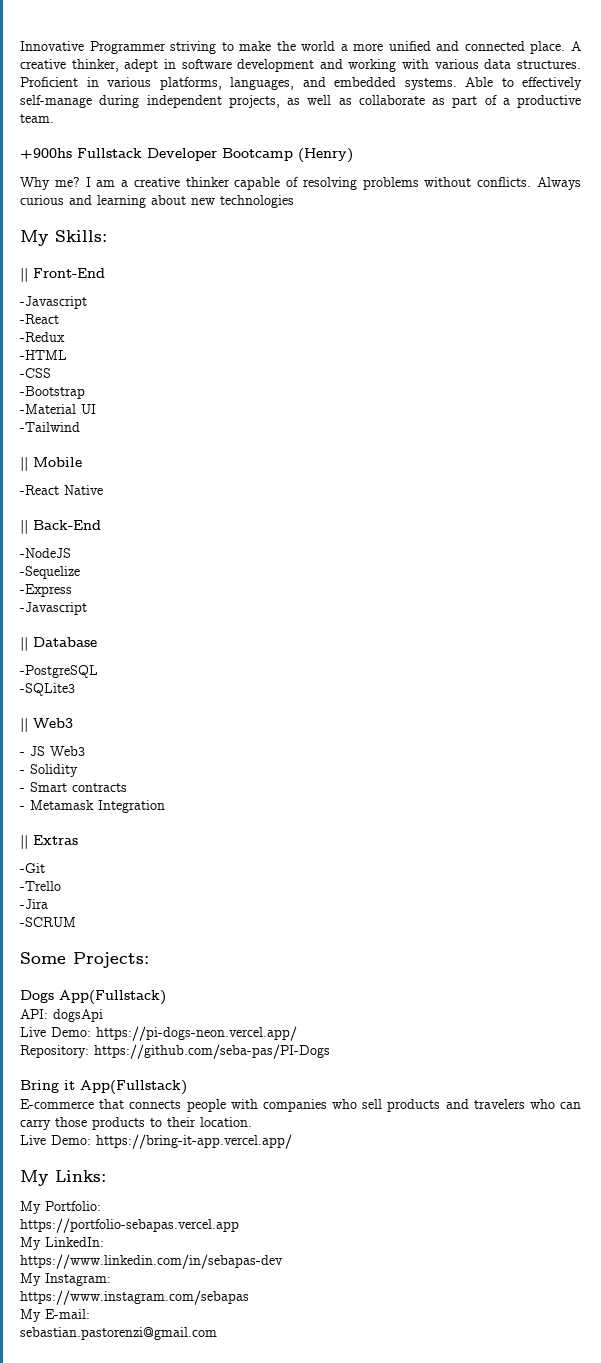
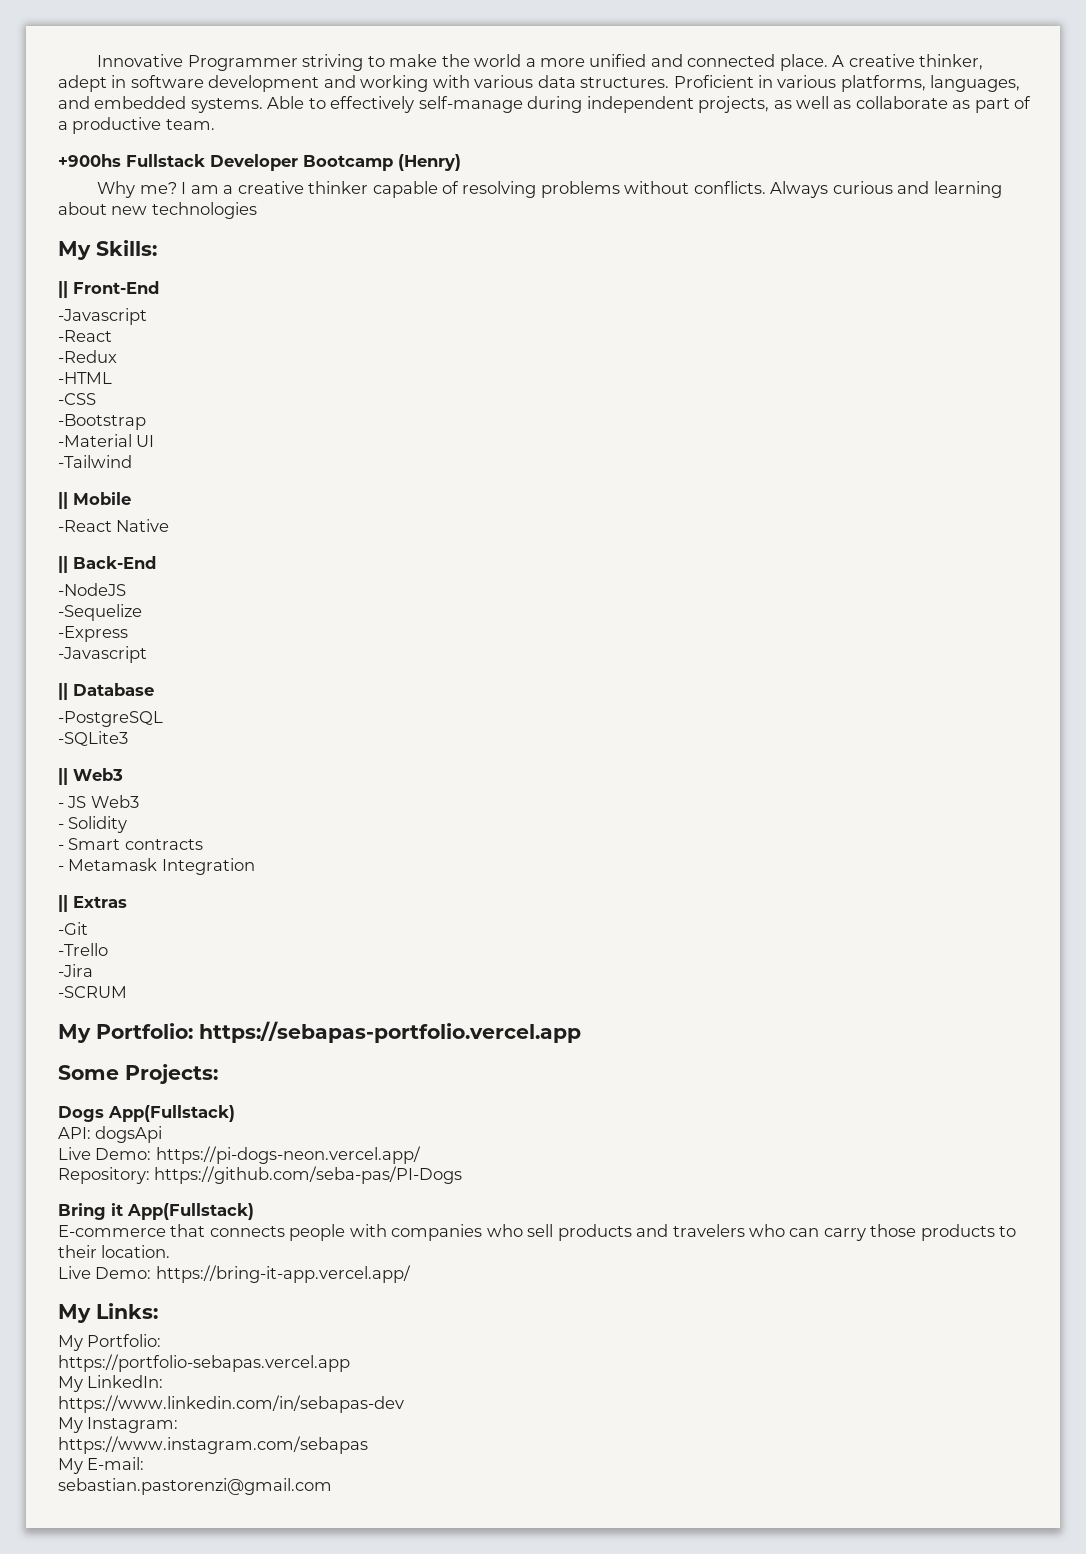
+ My Portfolio: https://sebapas-portfolio.vercel.app

